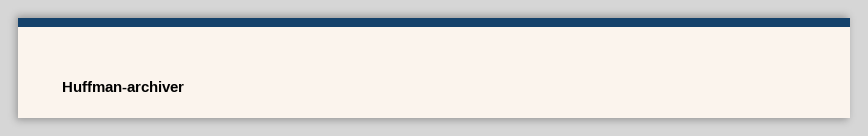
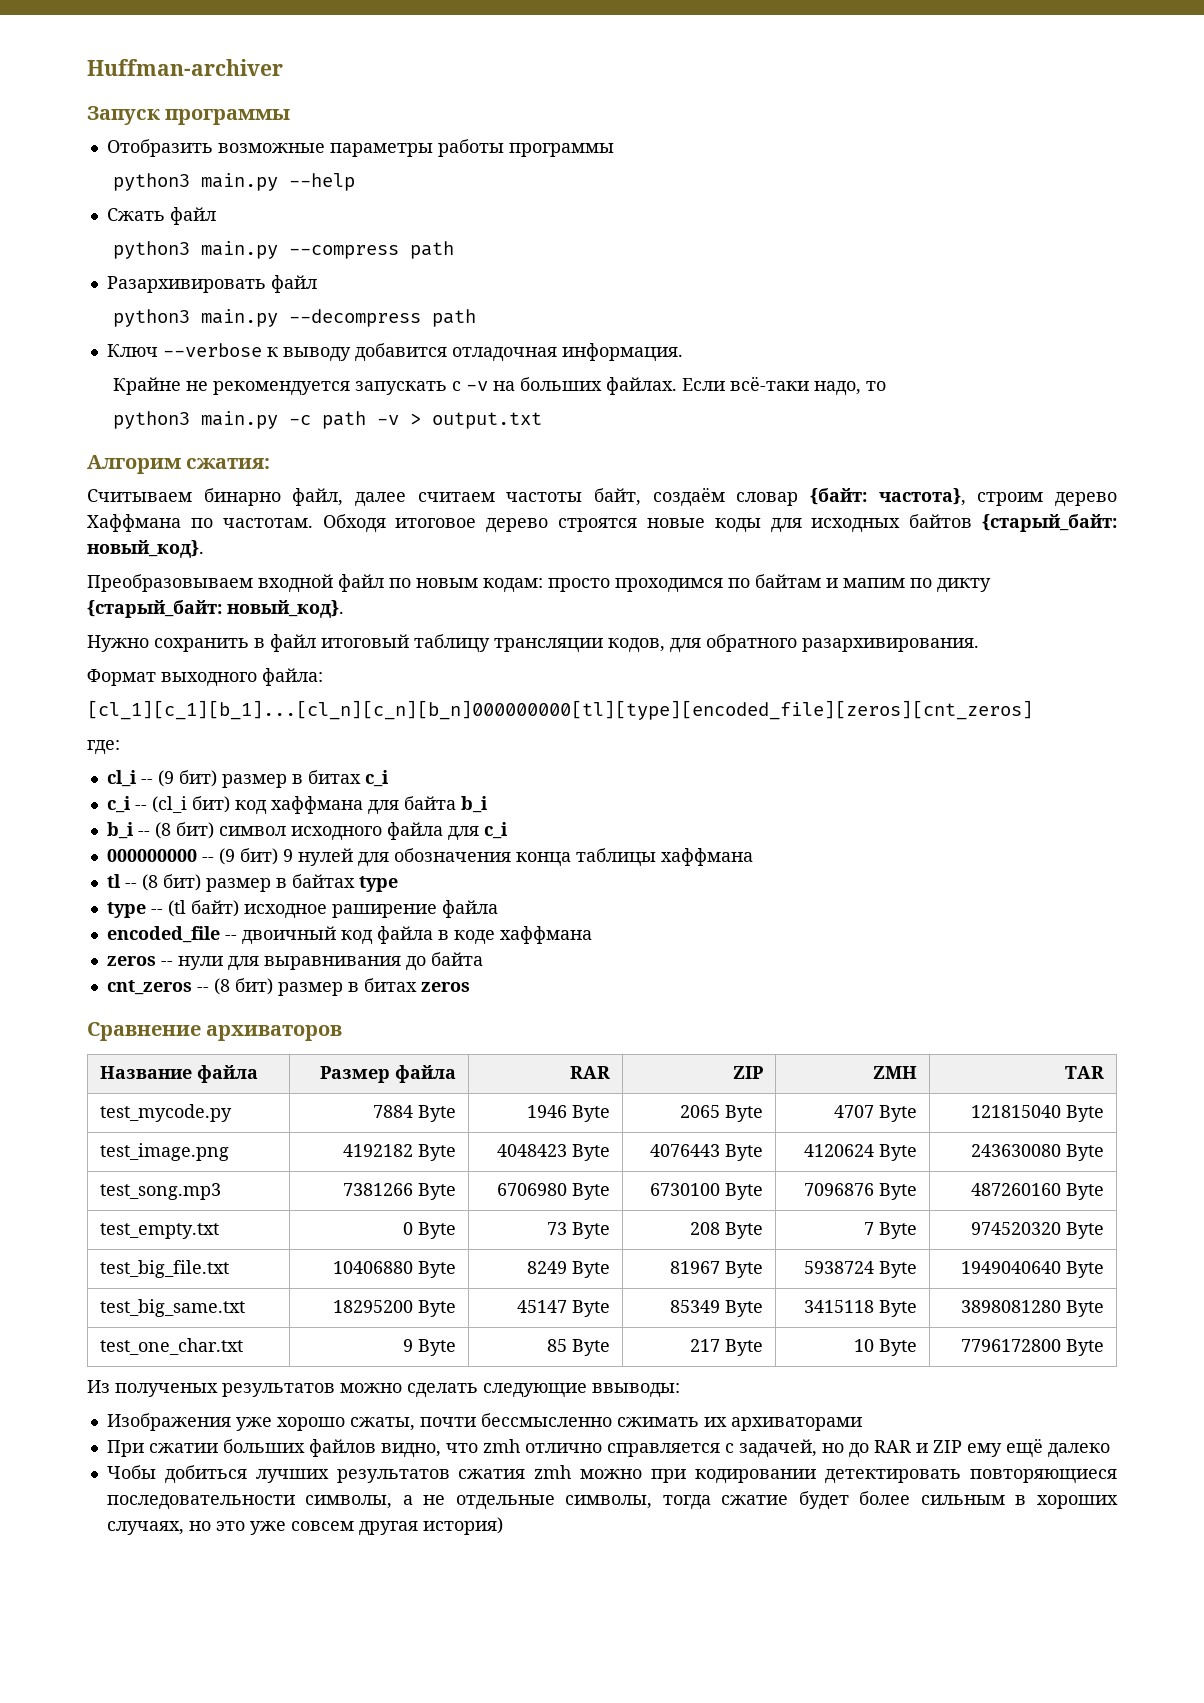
+ Запуск программы
+ Отобразить возможные параметры работы программы
+ python3 main.py --help
+ Сжать файл
+ python3 main.py --compress path
+ Разархивировать файл
+ python3 main.py --decompress path
+ Ключ --verbose к выводу добавится отладочная информация.
+ Крайне не рекомендуется запускать с -v на больших файлах. Если всё-таки надо, то
+ python3 main.py -c path -v > output.txt
+ Алгорим cжатия:
+ Cчитываем бинарно файл, далее считаем частоты байт, создаём словар {байт: частота}, строим дерево Хаффмана по частотам. Обходя итоговое дерево строятся новые коды для исходных байтов {старый_байт: новый_код}.
+ Преобразовываем входной файл по новым кодам: просто проходимся по байтам и мапим по дикту {старый_байт: новый_код}.
+ Нужно сохранить в файл итоговый таблицу трансляции кодов, для обратного разархивирования.
+ Формат выходного файла:
+ [cl_1][c_1][b_1]...[cl_n][c_n][b_n]000000000[tl][type][encoded_file][zeros][cnt_zeros]
+ где:
+ cl_i -- (9 бит) размер в битах c_i
+ c_i -- (cl_i бит) код хаффмана для байта b_i
+ b_i -- (8 бит) символ исходного файла для c_i
+ 000000000 -- (9 бит) 9 нулей для обозначения конца таблицы хаффмана
+ tl -- (8 бит) размер в байтах type
+ type -- (tl байт) исходное раширение файла
+ encoded_file -- двоичный код файла в коде хаффмана
+ zeros -- нули для выравнивания до байта
+ cnt_zeros -- (8 бит) размер в битах zeros
+ Сравнение архиваторов
+ Название файла | Размер файла | RAR | ZIP | ZMH | TAR
+ test_mycode.py | 7884 Byte | 1946 Byte | 2065 Byte | 4707 Byte | 121815040 Byte
+ test_image.png | 4192182 Byte | 4048423 Byte | 4076443 Byte | 4120624 Byte | 243630080 Byte
+ test_song.mp3 | 7381266 Byte | 6706980 Byte | 6730100 Byte | 7096876 Byte | 487260160 Byte
+ test_empty.txt | 0 Byte | 73 Byte | 208 Byte | 7 Byte | 974520320 Byte
+ test_big_file.txt | 10406880 Byte | 8249 Byte | 81967 Byte | 5938724 Byte | 1949040640 Byte
+ test_big_same.txt | 18295200 Byte | 45147 Byte | 85349 Byte | 3415118 Byte | 3898081280 Byte
+ test_one_char.txt | 9 Byte | 85 Byte | 217 Byte | 10 Byte | 7796172800 Byte
+ Из полученых результатов можно сделать следующие ввыводы:
+ Изображения уже хорошо сжаты, почти бессмысленно сжимать их архиваторами
+ При сжатии больших файлов видно, что zmh отлично справляется с задачей, но до RAR и ZIP ему ещё далеко
+ Чобы добиться лучших результатов сжатия zmh можно при кодировании детектировать повторяющиеся последовательности символы, а не отдельные символы, тогда сжатие будет более сильным в хороших случаях, но это уже совсем другая история)

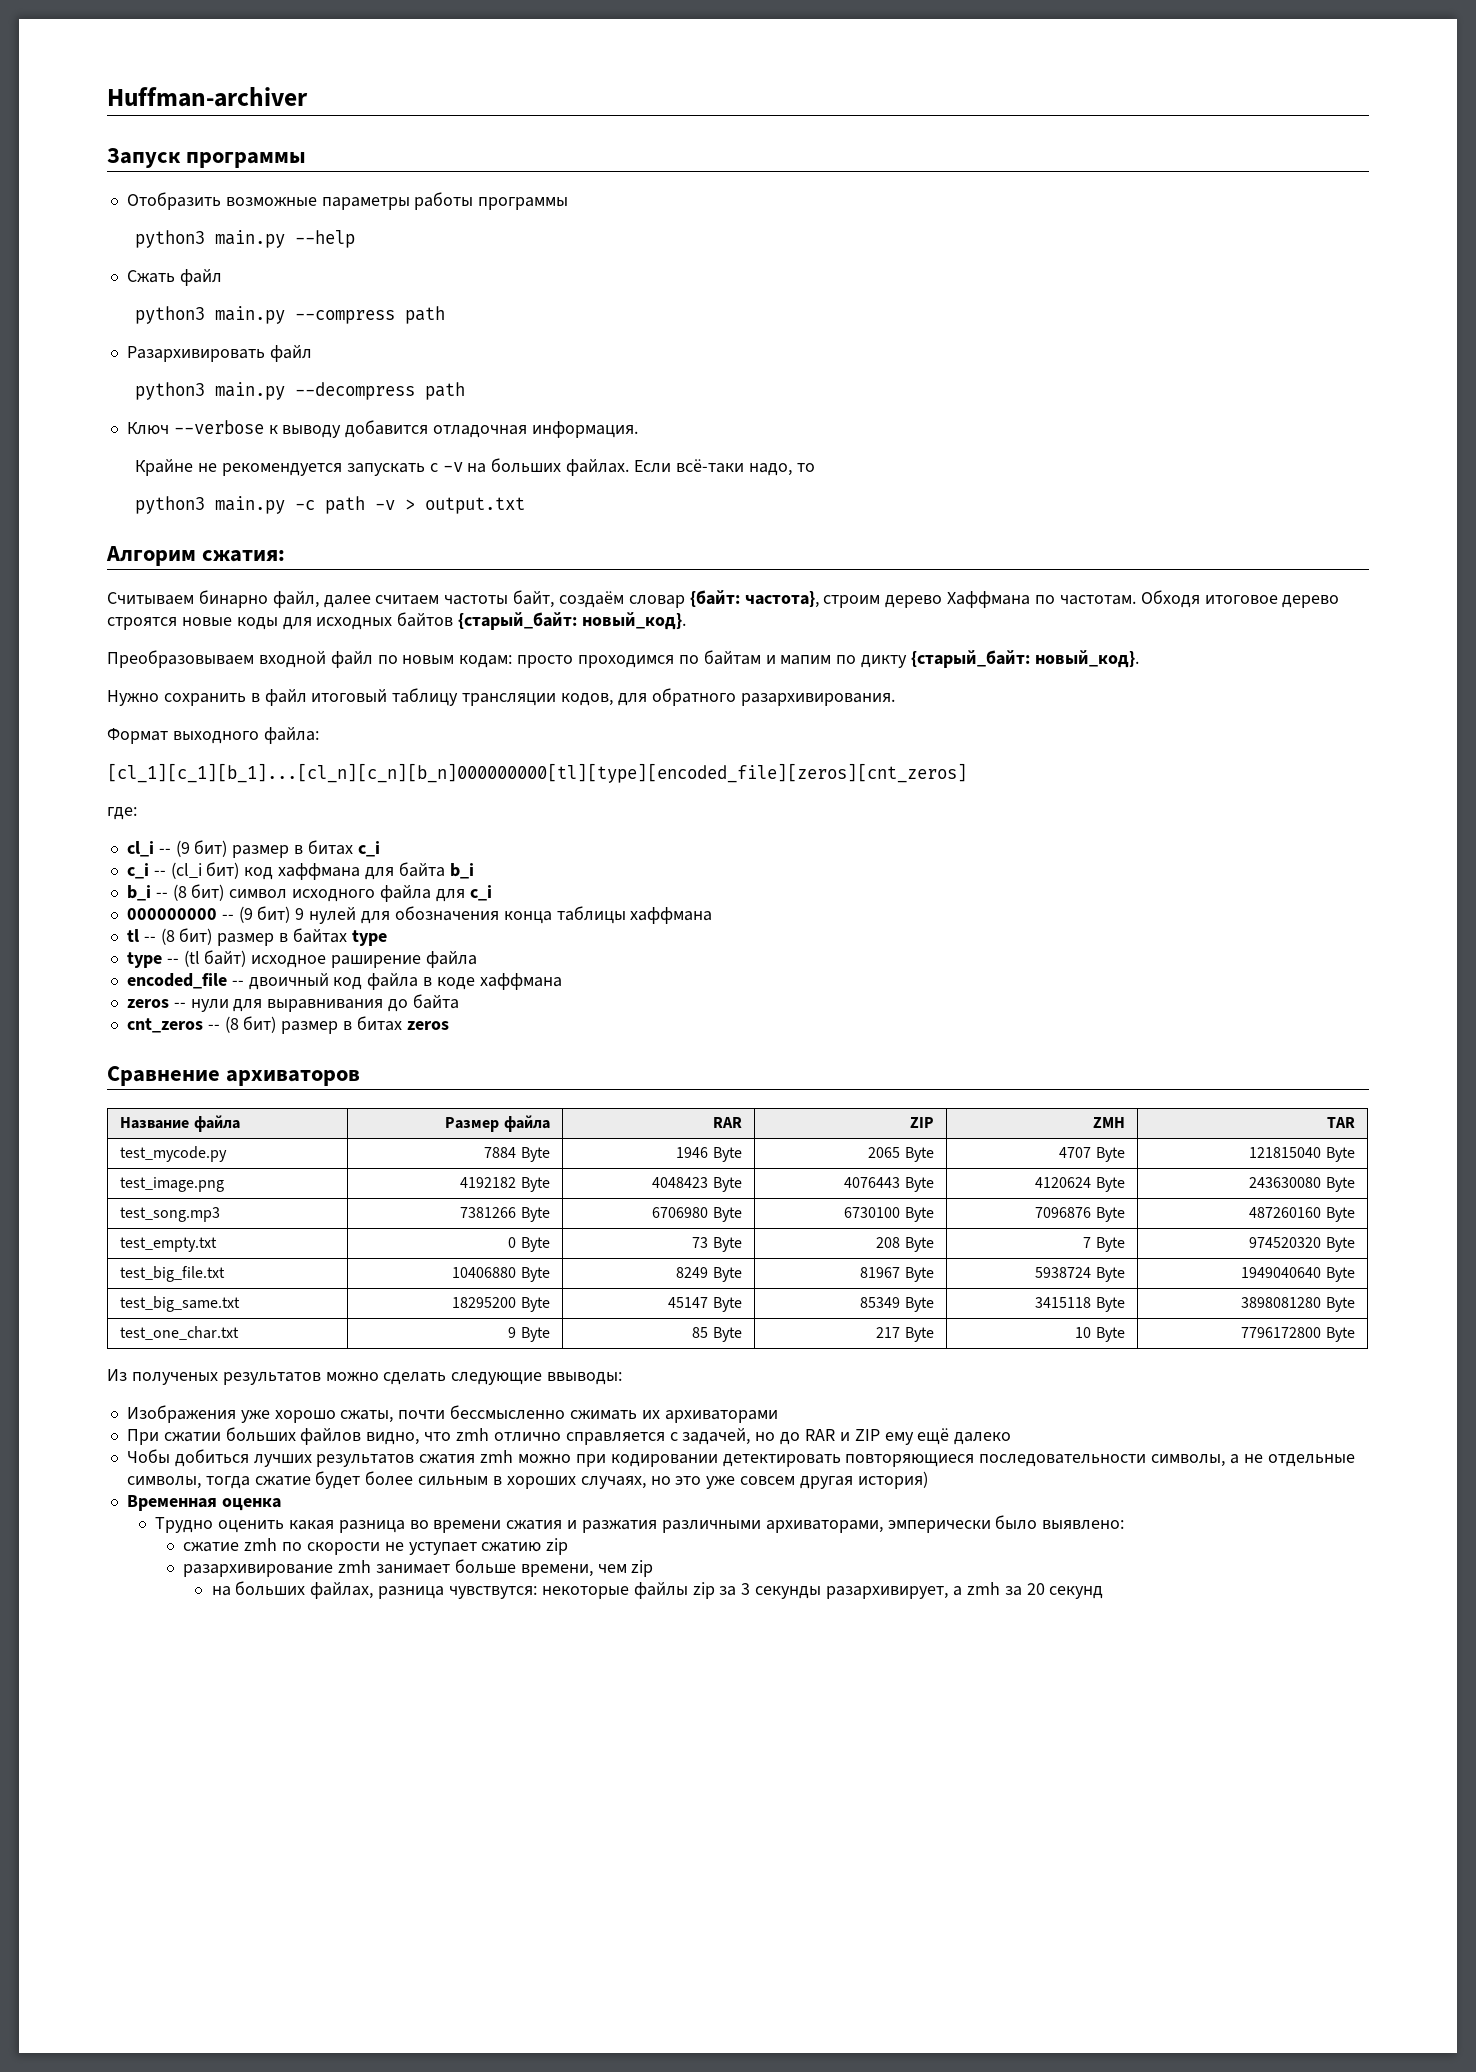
+ Временная оценка
+ Трудно оценить какая разница во времени сжатия и разжатия различными архиваторами, эмперически было выявлено:
+ сжатие zmh по скорости не уступает сжатию zip
+ разархивирование zmh занимает больше времени, чем zip
+ на больших файлах, разница чувствутся: некоторые файлы zip за 3 секунды разархивирует, а zmh за 20 секунд

